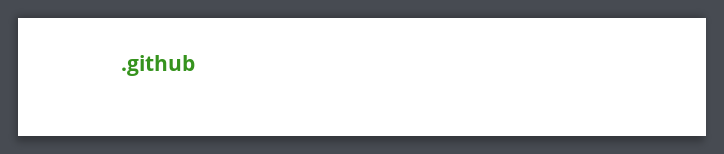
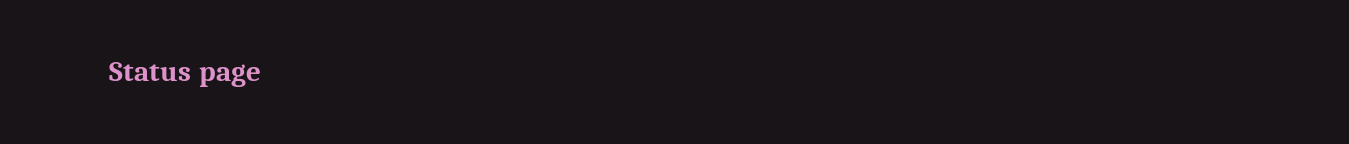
- .github
+ Status page

